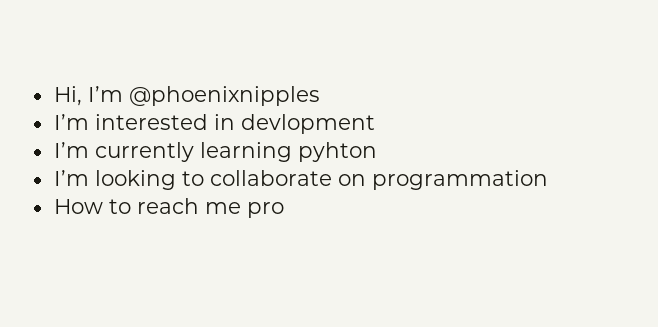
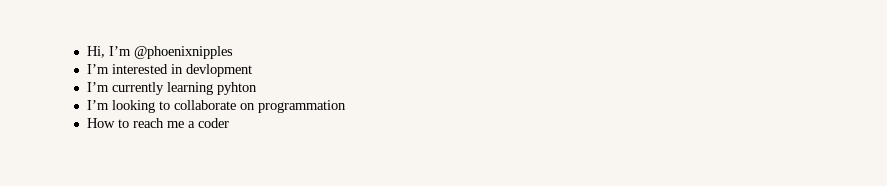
- How to reach me pro
+ How to reach me a coder

